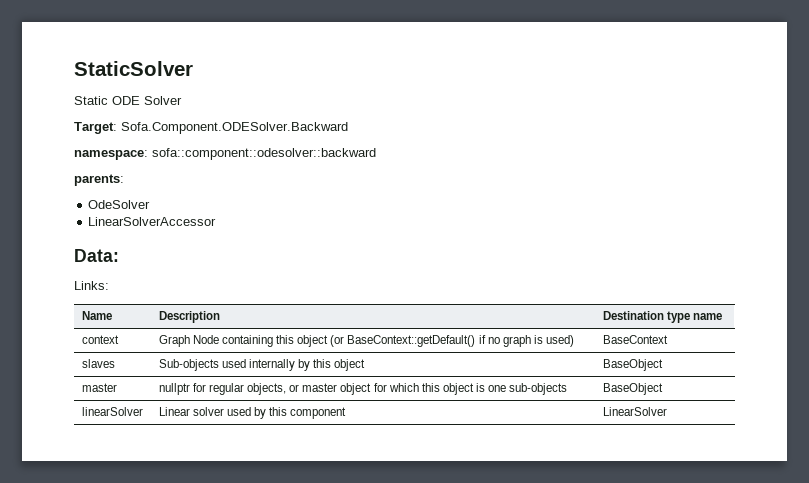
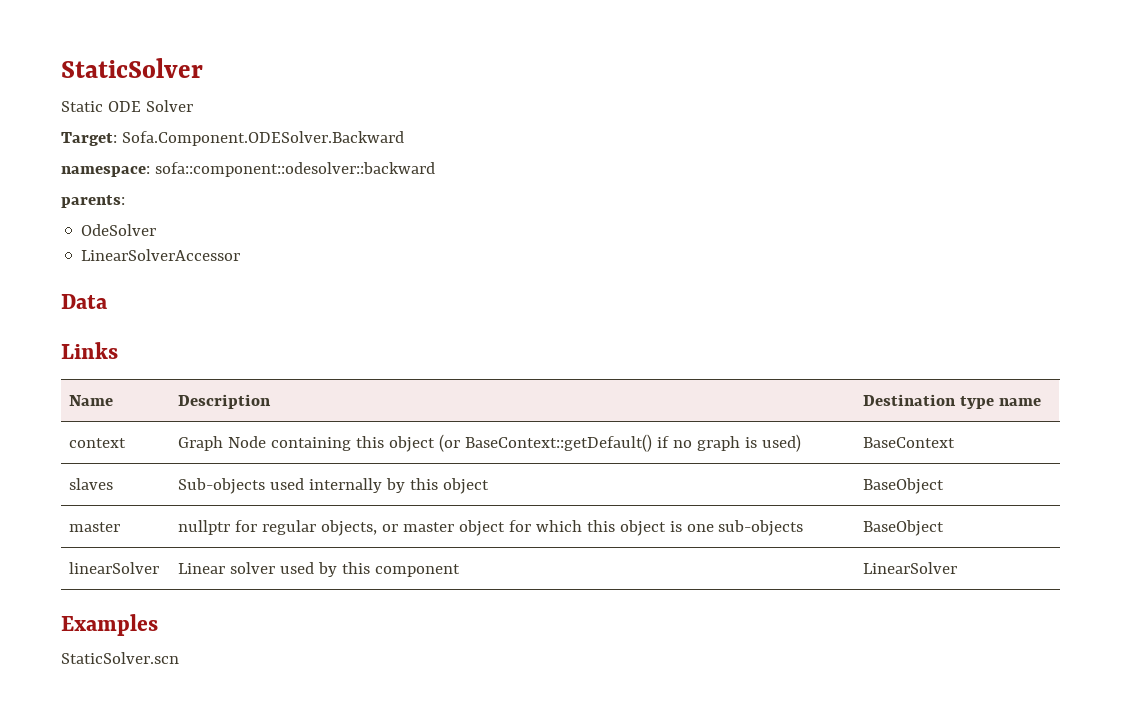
- Data:
- Links:
+ Data
+ Links
+ Examples
+ StaticSolver.scn

